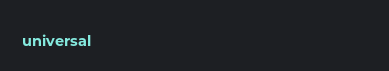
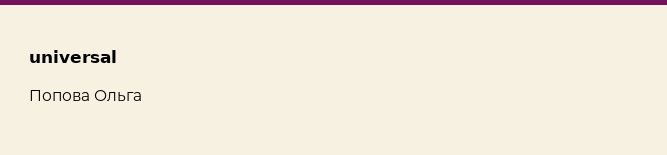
+ Попова Ольга

